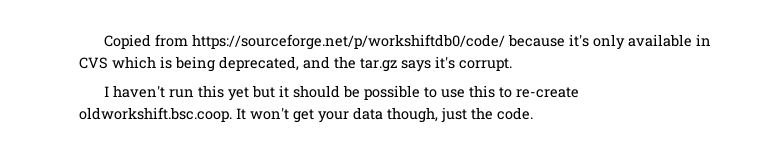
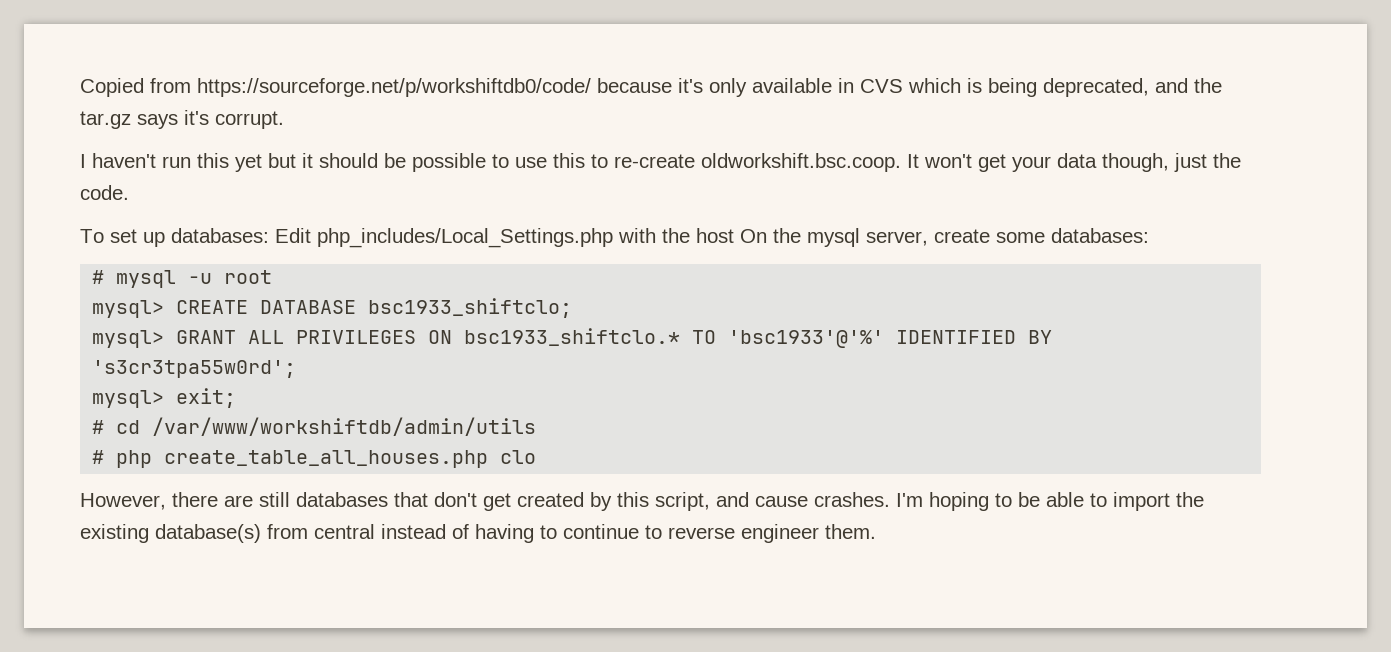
+ To set up databases: Edit php_includes/Local_Settings.php with the host On the mysql server, create some databases:
+ # mysql -u root
+ mysql> CREATE DATABASE bsc1933_shiftclo;
+ mysql> GRANT ALL PRIVILEGES ON bsc1933_shiftclo.* TO 'bsc1933'@'%' IDENTIFIED BY 's3cr3tpa55w0rd';
+ mysql> exit;
+ # cd /var/www/workshiftdb/admin/utils
+ # php create_table_all_houses.php clo
+ However, there are still databases that don't get created by this script, and cause crashes. I'm hoping to be able to import the existing database(s) from central instead of having to continue to reverse engineer them.

